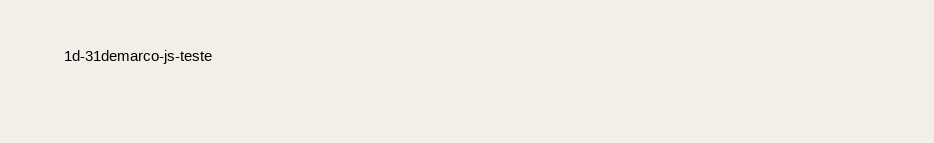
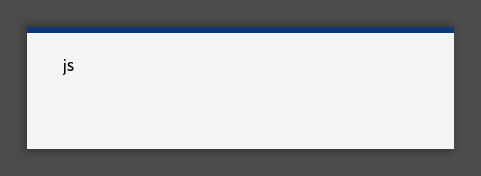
- 1d-31demarco-js-teste
+ js

